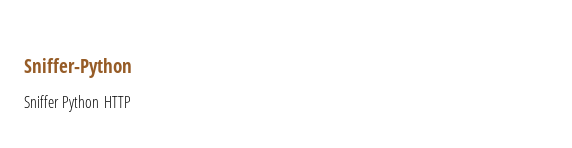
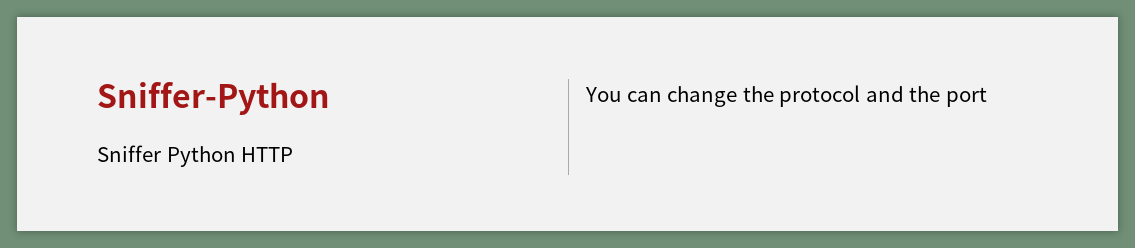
+ You can change the protocol and the port

